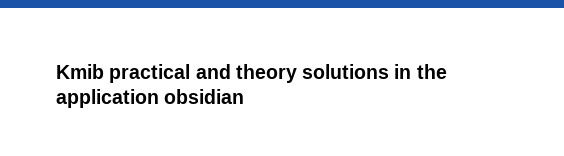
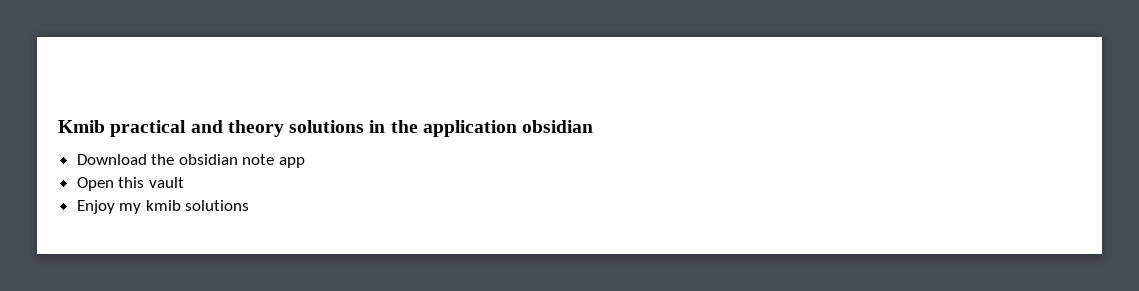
+ Download the obsidian note app
+ Open this vault
+ Enjoy my kmib solutions

